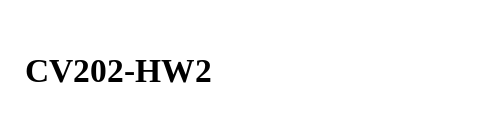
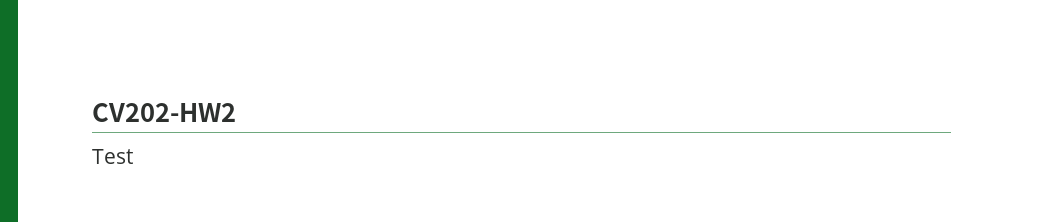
+ Test

